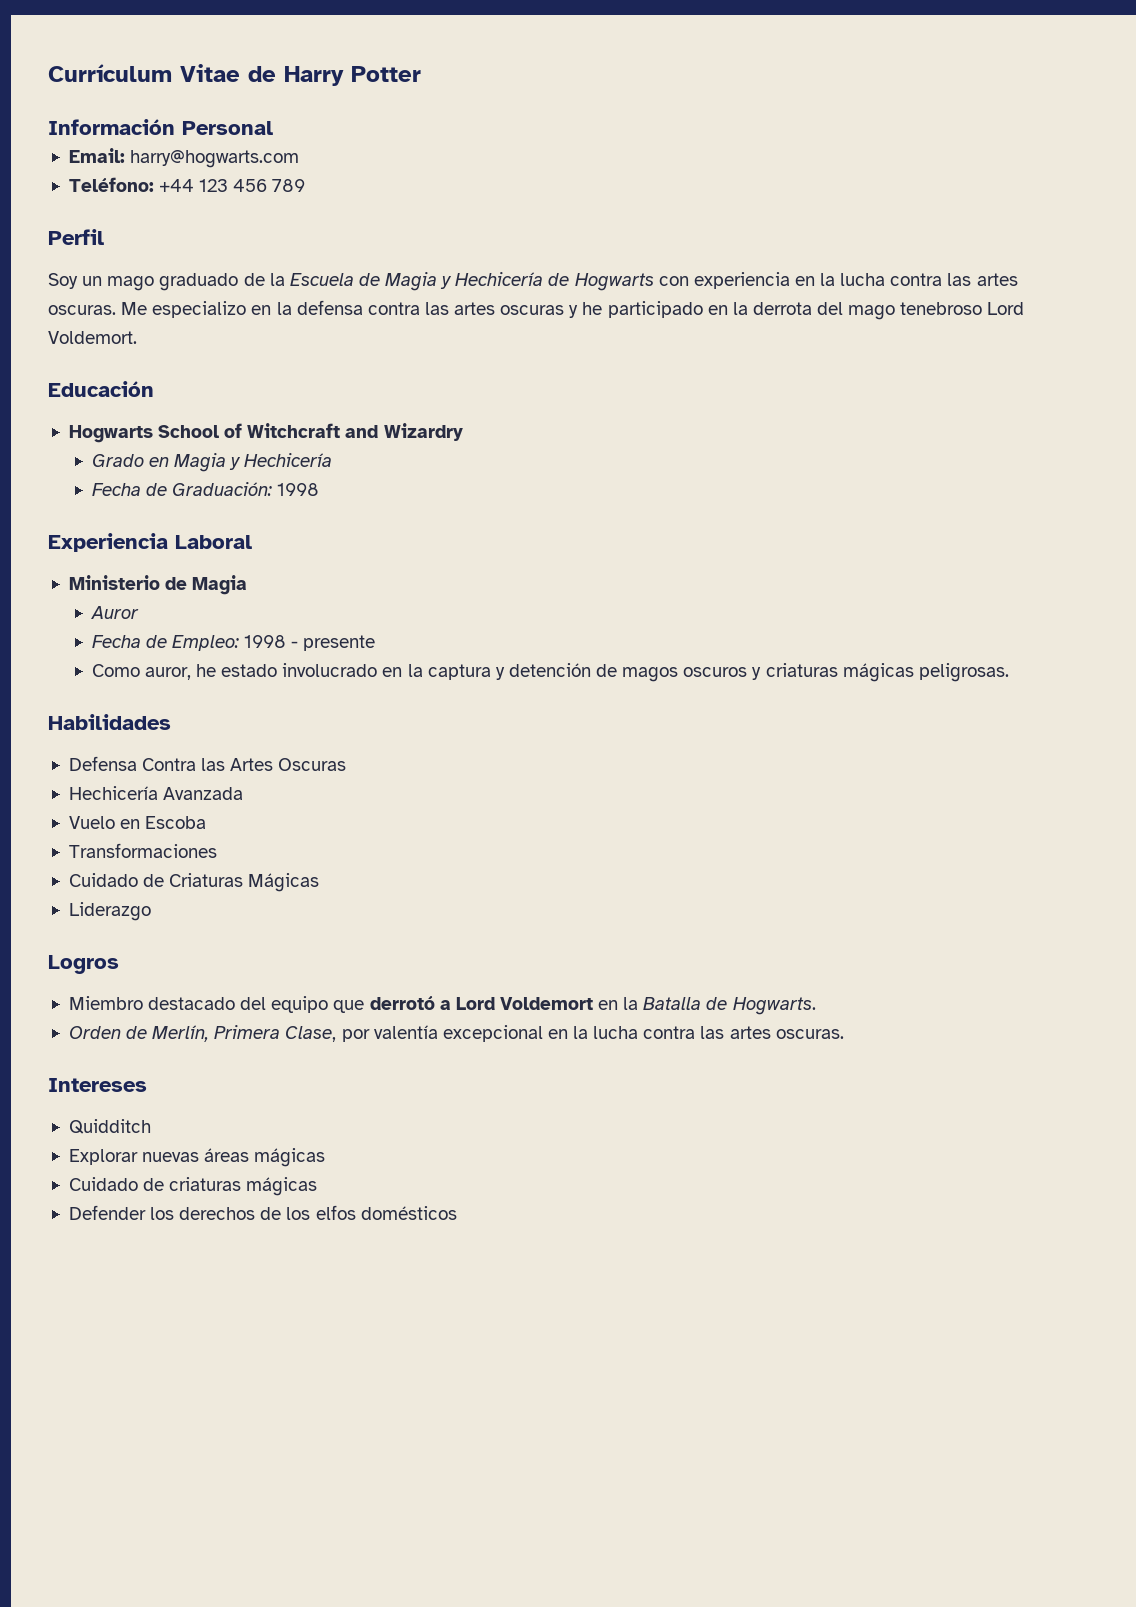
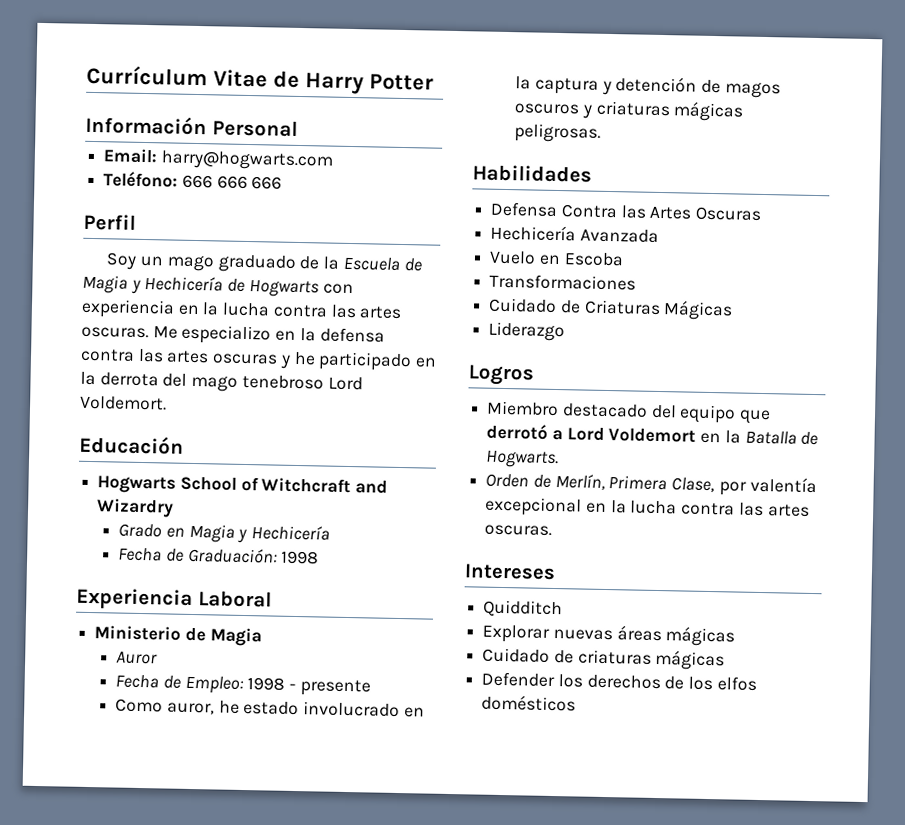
- Teléfono: +44 123 456 789
+ Teléfono: 666 666 666

